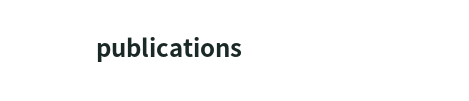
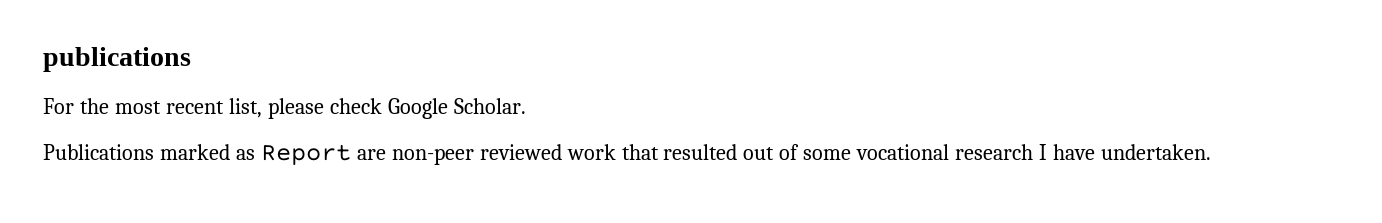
+ For the most recent list, please check Google Scholar.
+ Publications marked as Report are non-peer reviewed work that resulted out of some vocational research I have undertaken.

